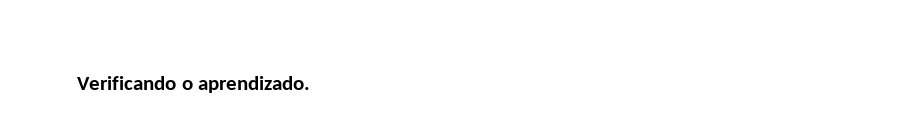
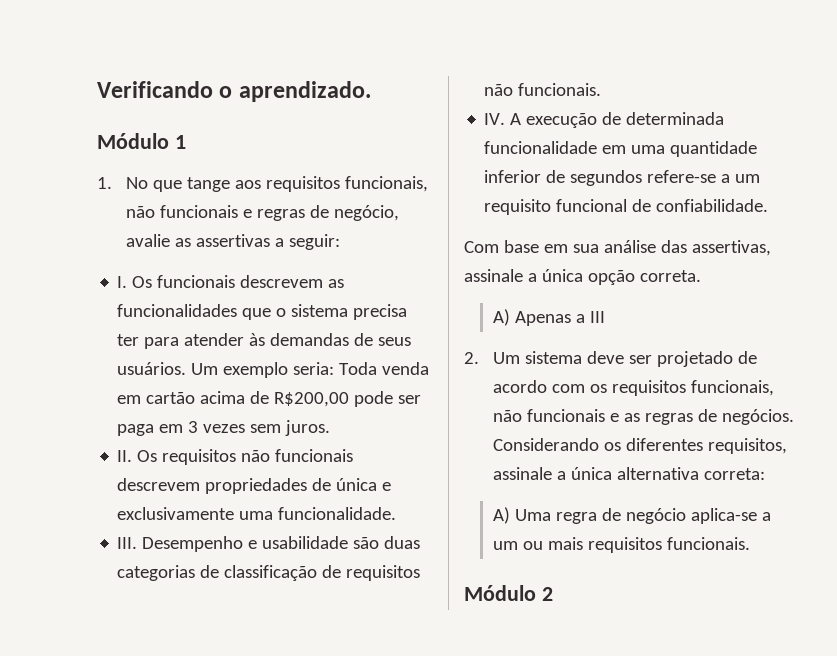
+ Módulo 1
+ 1. No que tange aos requisitos funcionais, não funcionais e regras de negócio, avalie as assertivas a seguir:
+ I. Os funcionais descrevem as funcionalidades que o sistema precisa ter para atender às demandas de seus usuários. Um exemplo seria: Toda venda em cartão acima de R$200,00 pode ser paga em 3 vezes sem juros.
+ II. Os requisitos não funcionais descrevem propriedades de única e exclusivamente uma funcionalidade.
+ III. Desempenho e usabilidade são duas categorias de classificação de requisitos não funcionais.
+ IV. A execução de determinada funcionalidade em uma quantidade inferior de segundos refere-se a um requisito funcional de confiabilidade.
+ Com base em sua análise das assertivas, assinale a única opção correta.
+ A) Apenas a III
+ 2. Um sistema deve ser projetado de acordo com os requisitos funcionais, não funcionais e as regras de negócios. Considerando os diferentes requisitos, assinale a única alternativa correta:
+ A) Uma regra de negócio aplica-se a um ou mais requisitos funcionais.
+ Módulo 2

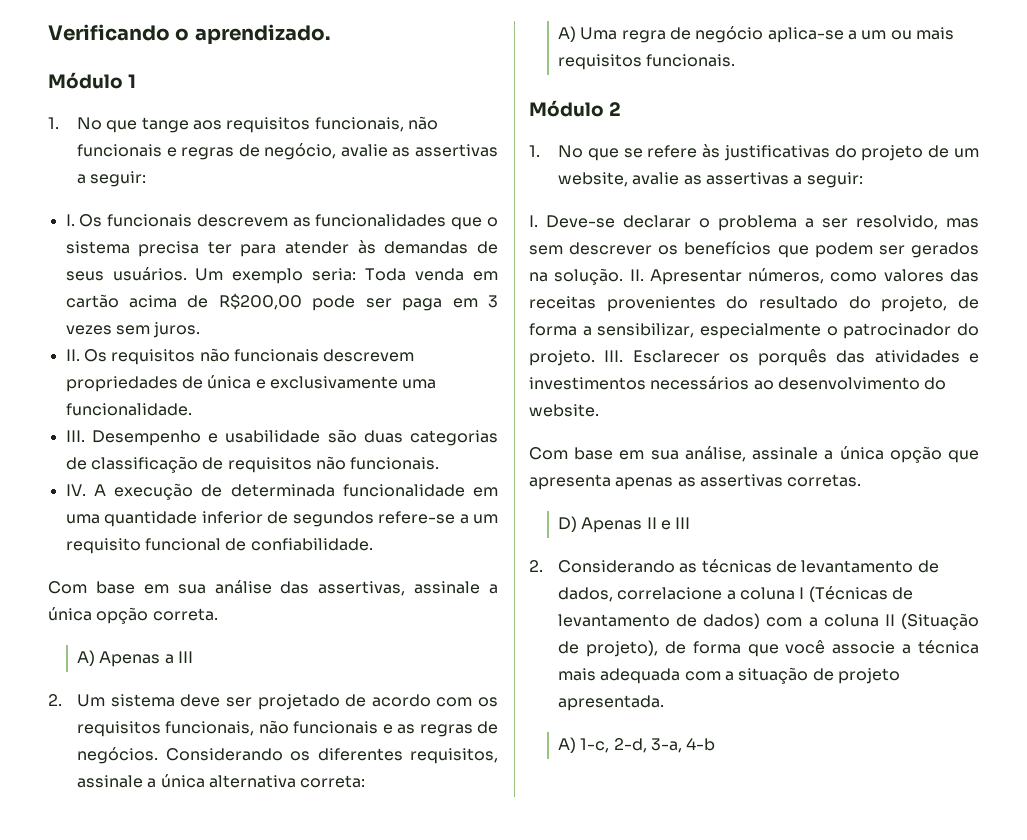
+ 1. No que se refere às justificativas do projeto de um website, avalie as assertivas a seguir:
+ I. Deve-se declarar o problema a ser resolvido, mas sem descrever os benefícios que podem ser gerados na solução. II. Apresentar números, como valores das receitas provenientes do resultado do projeto, de forma a sensibilizar, especialmente o patrocinador do projeto. III. Esclarecer os porquês das atividades e investimentos necessários ao desenvolvimento do website.
+ Com base em sua análise, assinale a única opção que apresenta apenas as assertivas corretas.
+ D) Apenas II e III
+ 2. Considerando as técnicas de levantamento de dados, correlacione a coluna I (Técnicas de levantamento de dados) com a coluna II (Situação de projeto), de forma que você associe a técnica mais adequada com a situação de projeto apresentada.
+ A) 1-c, 2-d, 3-a, 4-b

